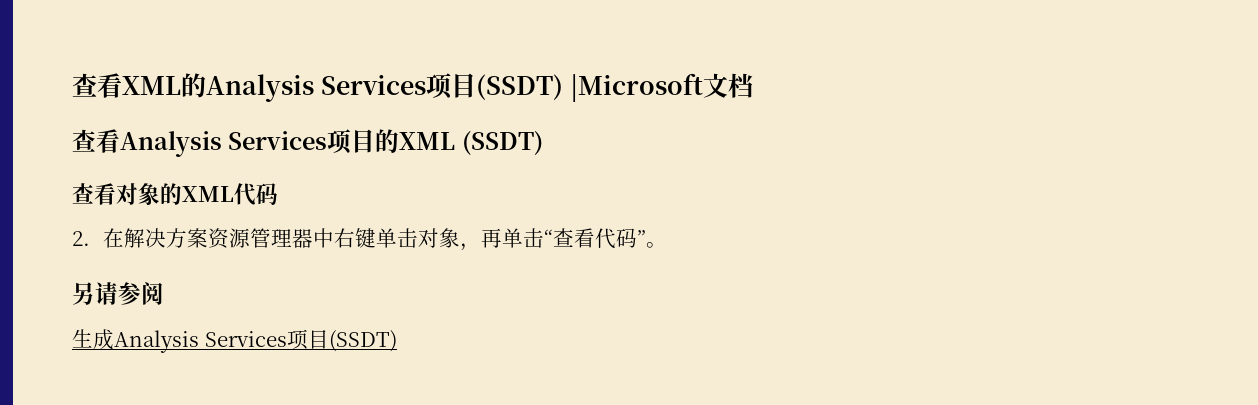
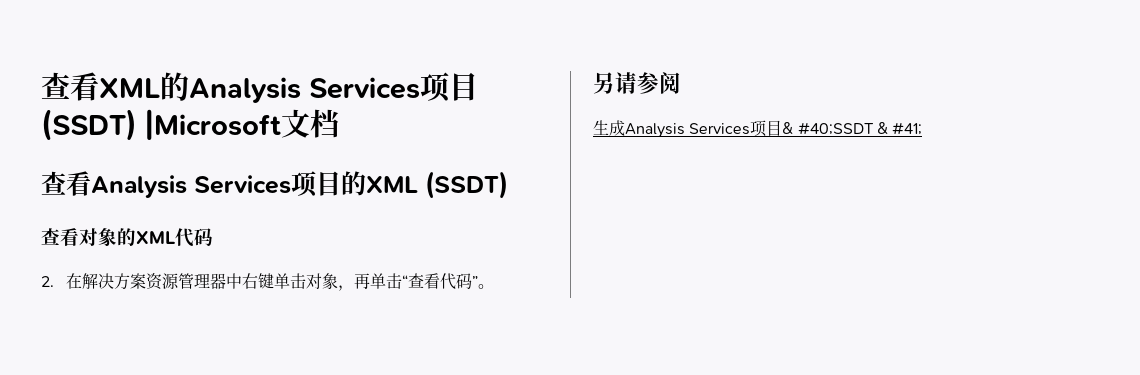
- 生成Analysis Services项目(SSDT)
+ 生成Analysis Services项目& #40;SSDT & #41;

